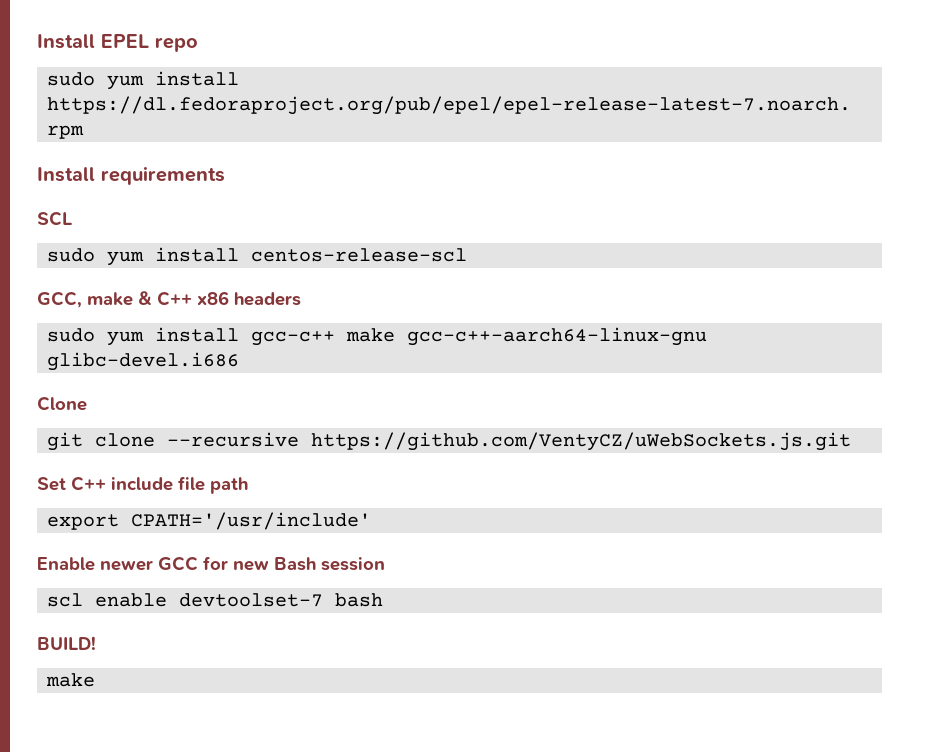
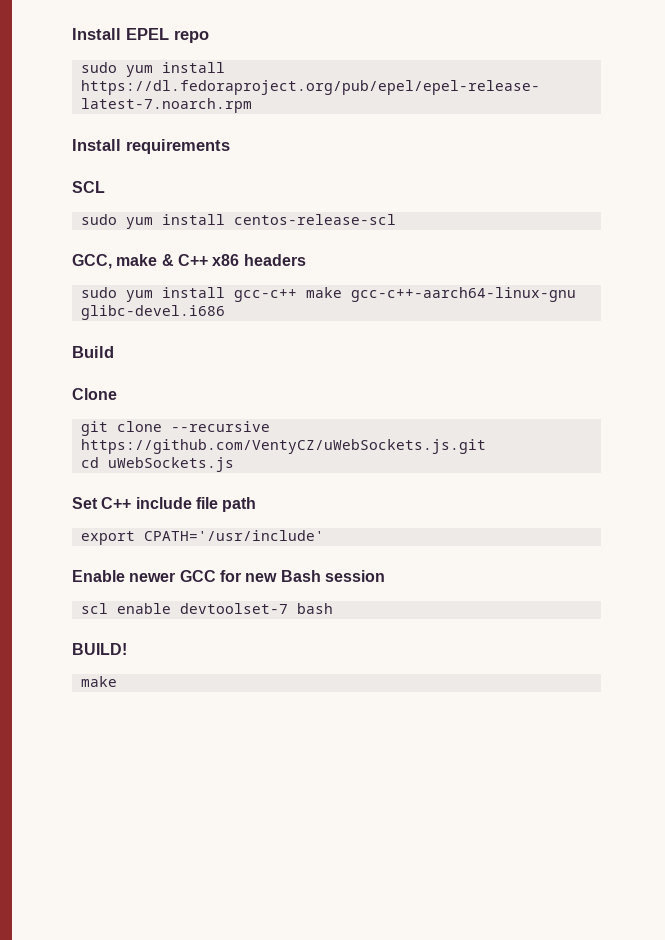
+ Build
+ cd uWebSockets.js

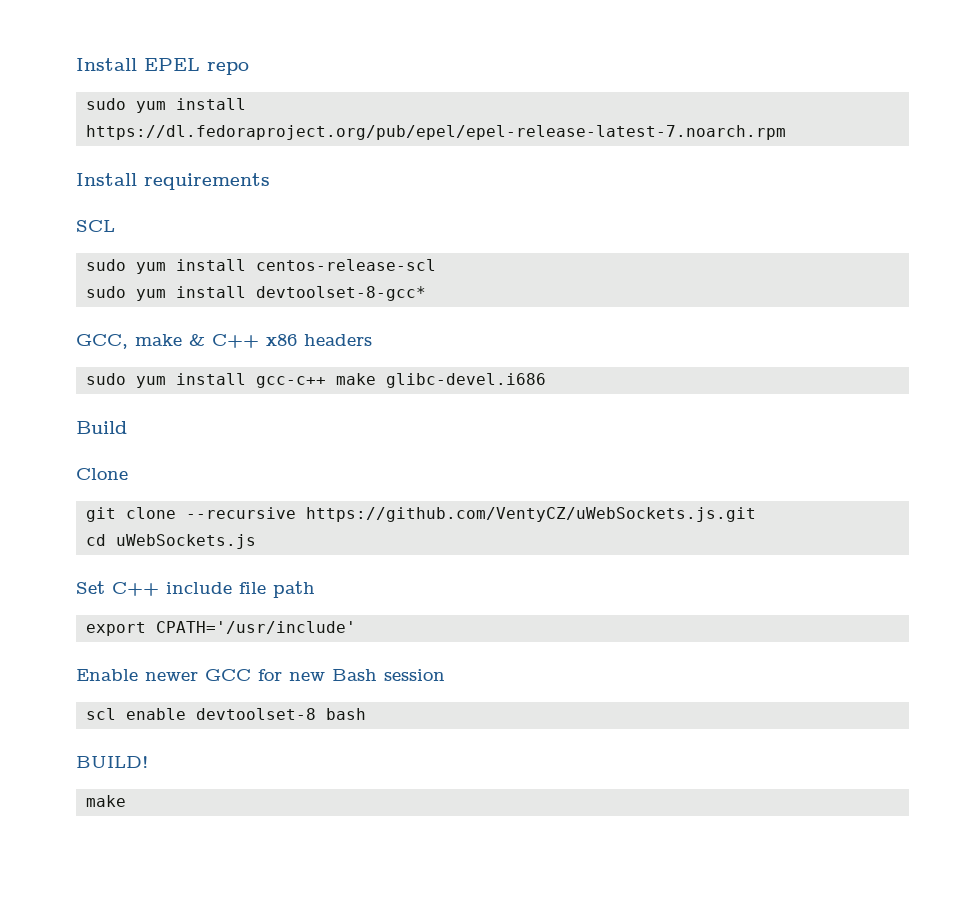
+ sudo yum install devtoolset-8-gcc*
- sudo yum install gcc-c++ make gcc-c++-aarch64-linux-gnu glibc-devel.i686
+ sudo yum install gcc-c++ make glibc-devel.i686
- scl enable devtoolset-7 bash
+ scl enable devtoolset-8 bash

